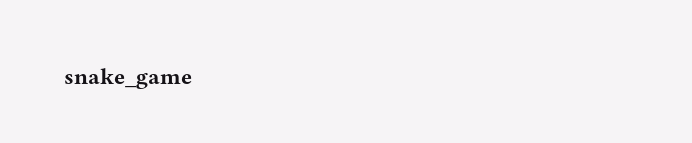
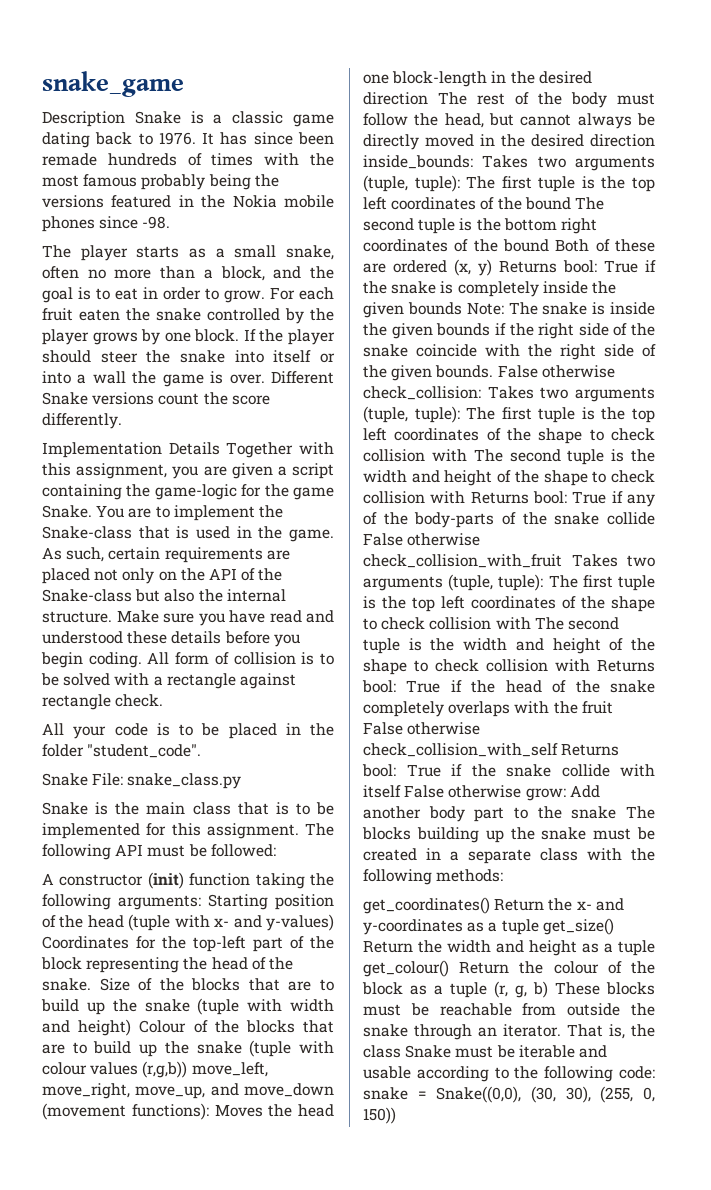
+ Description Snake is a classic game dating back to 1976. It has since been remade hundreds of times with the most famous probably being the versions featured in the Nokia mobile phones since -98.
+ The player starts as a small snake, often no more than a block, and the goal is to eat in order to grow. For each fruit eaten the snake controlled by the player grows by one block. If the player should steer the snake into itself or into a wall the game is over. Different Snake versions count the score differently.
+ Implementation Details Together with this assignment, you are given a script containing the game-logic for the game Snake. You are to implement the Snake-class that is used in the game. As such, certain requirements are placed not only on the API of the Snake-class but also the internal structure. Make sure you have read and understood these details before you begin coding. All form of collision is to be solved with a rectangle against rectangle check.
+ All your code is to be placed in the folder "student_code".
+ Snake File: snake_class.py
+ Snake is the main class that is to be implemented for this assignment. The following API must be followed:
+ A constructor (init) function taking the following arguments: Starting position of the head (tuple with x- and y-values) Coordinates for the top-left part of the block representing the head of the snake. Size of the blocks that are to build up the snake (tuple with width and height) Colour of the blocks that are to build up the snake (tuple with colour values (r,g,b)) move_left, move_right, move_up, and move_down (movement functions): Moves the head one block-length in the desired direction The rest of the body must follow the head, but cannot always be directly moved in the desired direction inside_bounds: Takes two arguments (tuple, tuple): The first tuple is the top left coordinates of the bound The second tuple is the bottom right coordinates of the bound Both of these are ordered (x, y) Returns bool: True if the snake is completely inside the given bounds Note: The snake is inside the given bounds if the right side of the snake coincide with the right side of the given bounds. False otherwise check_collision: Takes two arguments (tuple, tuple): The first tuple is the top left coordinates of the shape to check collision with The second tuple is the width and height of the shape to check collision with Returns bool: True if any of the body-parts of the snake collide False otherwise check_collision_with_fruit Takes two arguments (tuple, tuple): The first tuple is the top left coordinates of the shape to check collision with The second tuple is the width and height of the shape to check collision with Returns bool: True if the head of the snake completely overlaps with the fruit False otherwise check_collision_with_self Returns bool: True if the snake collide with itself False otherwise grow: Add another body part to the snake The blocks building up the snake must be created in a separate class with the following methods:
+ get_coordinates() Return the x- and y-coordinates as a tuple get_size() Return the width and height as a tuple get_colour() Return the colour of the block as a tuple (r, g, b) These blocks must be reachable from outside the snake through an iterator. That is, the class Snake must be iterable and usable according to the following code: snake = Snake((0,0), (30, 30), (255, 0, 150))

